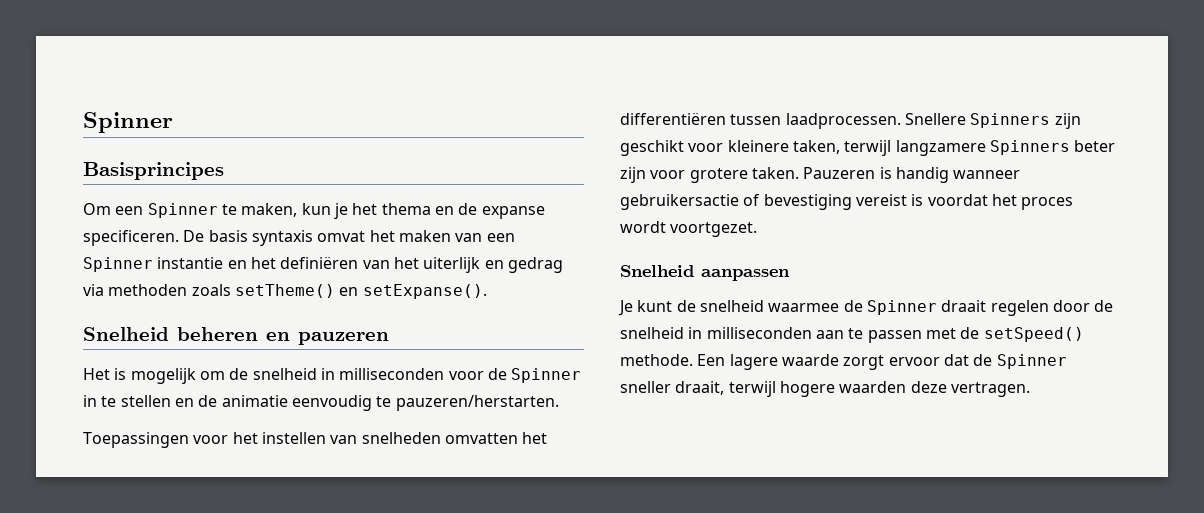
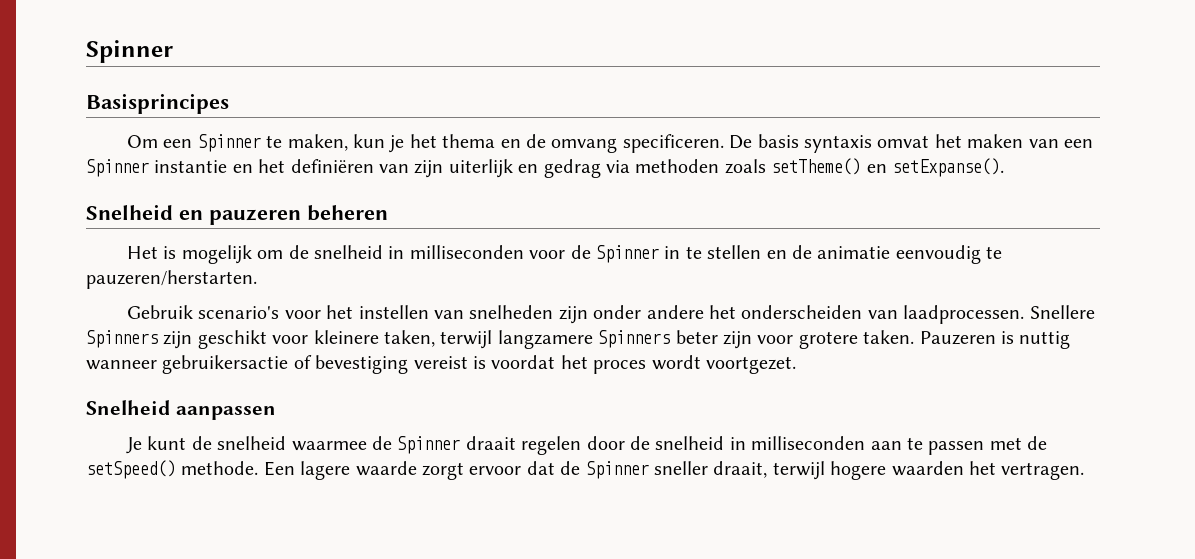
- Om een Spinner te maken, kun je het thema en de expanse specificeren.
+ Om een Spinner te maken, kun je het thema en de omvang specificeren.
- De basis syntaxis omvat het maken van een Spinner instantie en het definiëren van het uiterlijk en gedrag via methoden zoals setTheme() en setExpanse().
+ De basis syntaxis omvat het maken van een Spinner instantie en het definiëren van zijn uiterlijk en gedrag via methoden zoals setTheme() en setExpanse().
- Snelheid beheren en pauzeren
+ Snelheid en pauzeren beheren
- Toepassingen voor het instellen van snelheden omvatten het differentiëren tussen laadprocessen.
+ Gebruik scenario's voor het instellen van snelheden zijn onder andere het onderscheiden van laadprocessen.
- Pauzeren is handig wanneer gebruikersactie of bevestiging vereist is voordat het proces wordt voortgezet.
+ Pauzeren is nuttig wanneer gebruikersactie of bevestiging vereist is voordat het proces wordt voortgezet.
- Een lagere waarde zorgt ervoor dat de Spinner sneller draait, terwijl hogere waarden deze vertragen.
+ Een lagere waarde zorgt ervoor dat de Spinner sneller draait, terwijl hogere waarden het vertragen.

